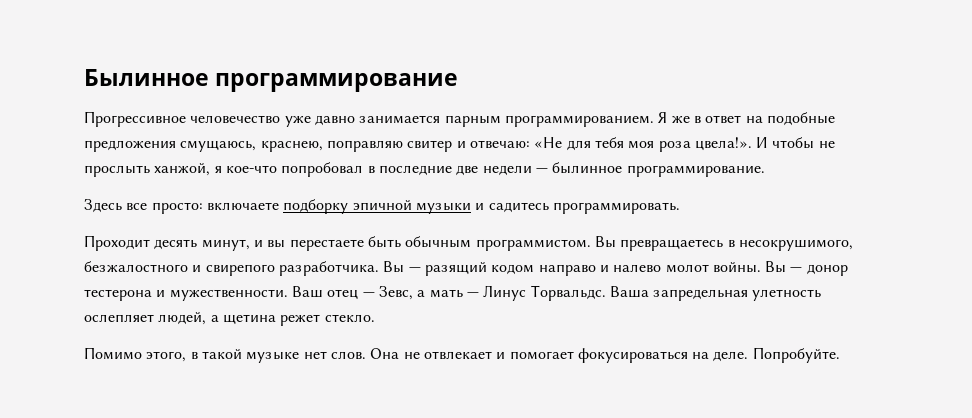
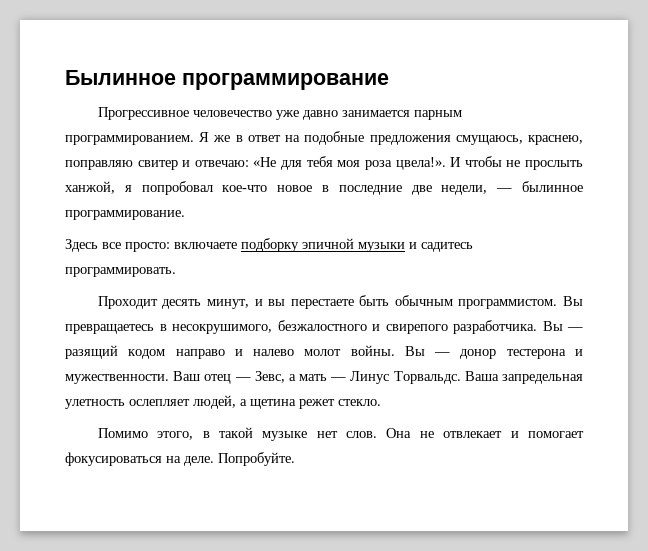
- И чтобы не прослыть ханжой, я кое-что попробовал в последние две недели — былинное программирование.
+ И чтобы не прослыть ханжой, я попробовал кое-что новое в последние две недели, — былинное программирование.

